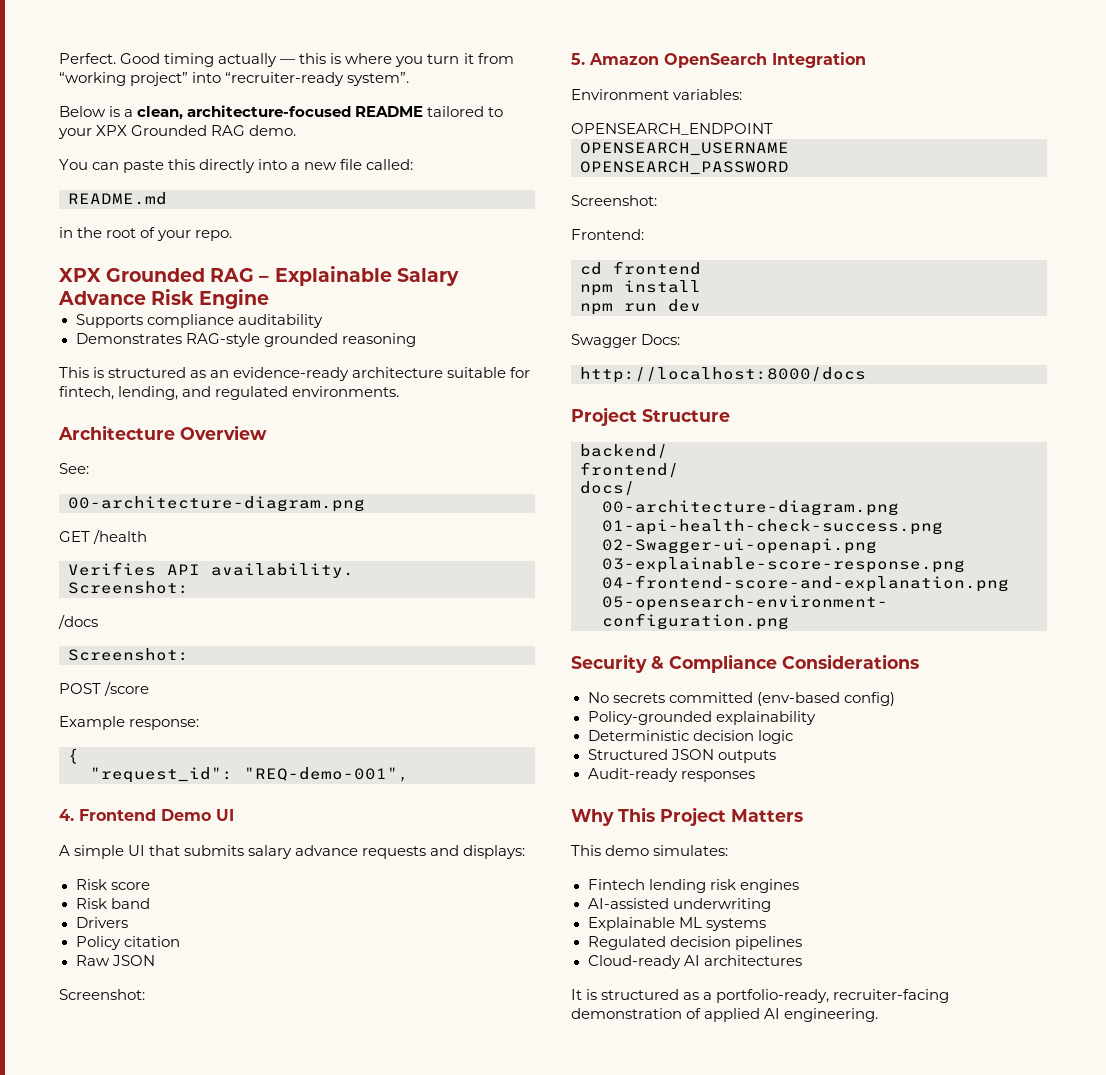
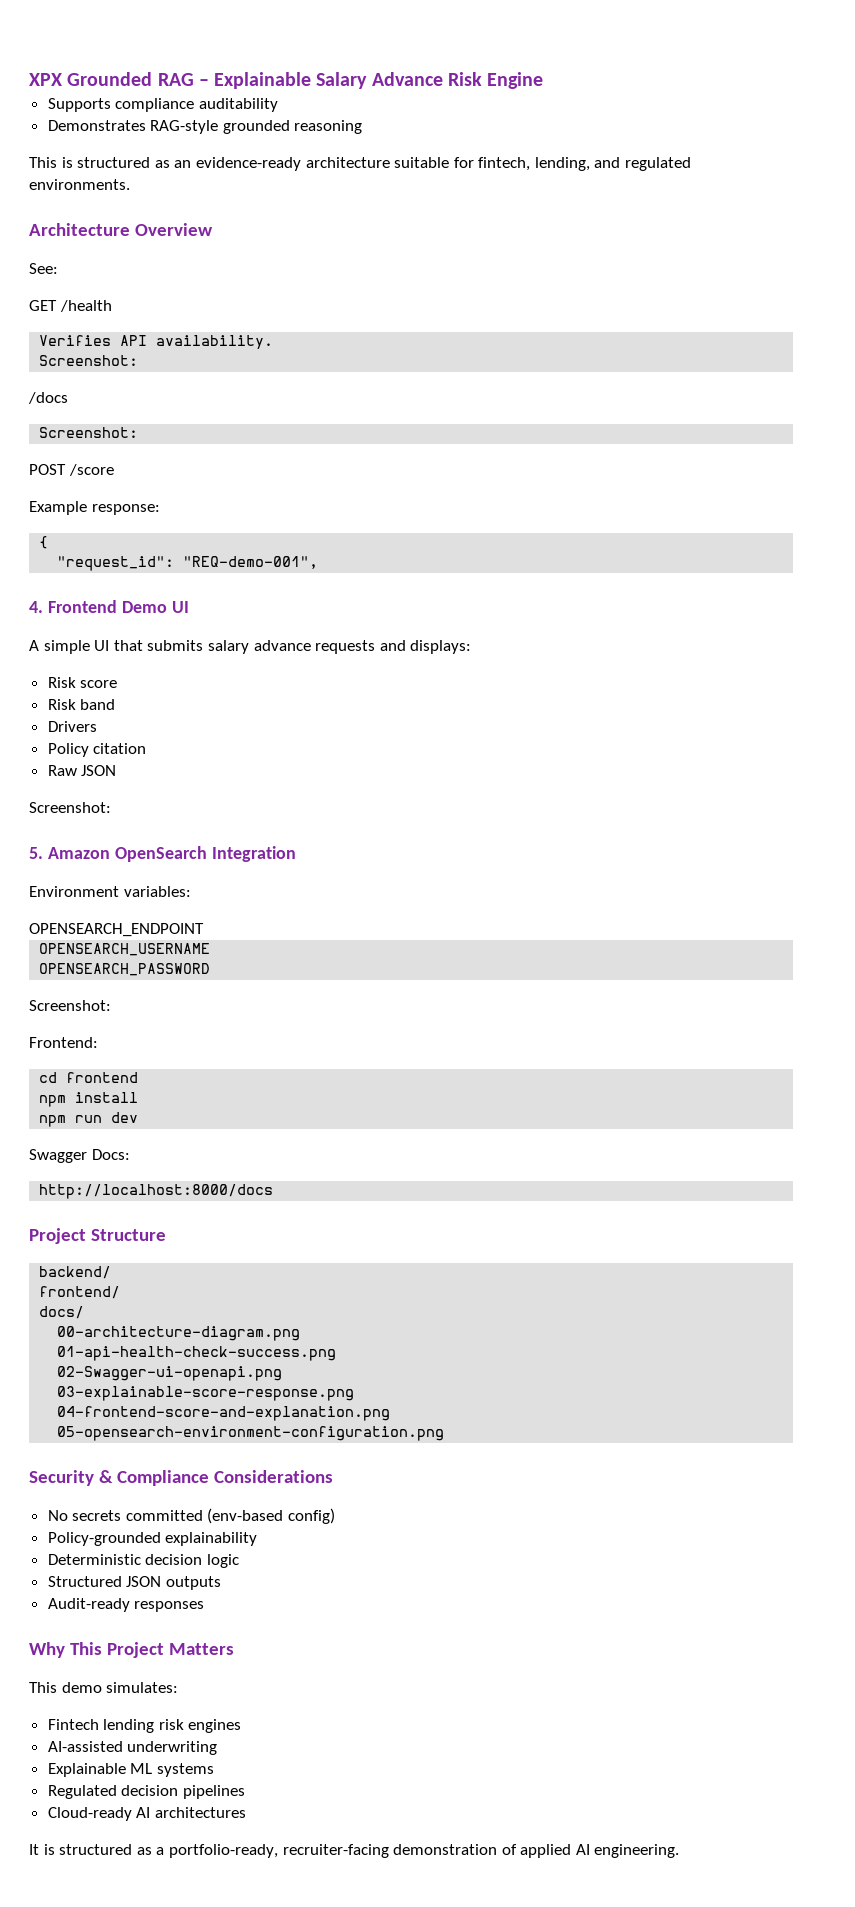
- Perfect. Good timing actually — this is where you turn it from “working project” into “recruiter-ready system”.
- Below is a clean, architecture-focused README tailored to your XPX Grounded RAG demo.
- You can paste this directly into a new file called:
- README.md
- in the root of your repo.
  See:
- 00-architecture-diagram.png

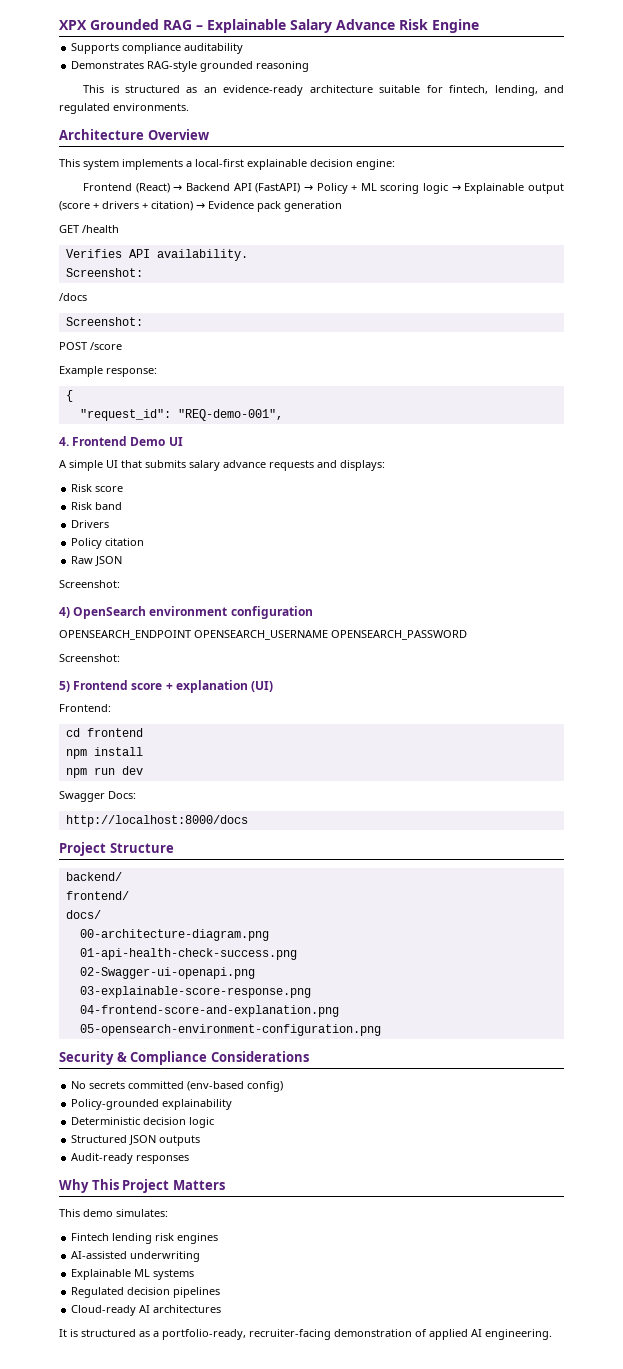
- See:
+ This system implements a local-first explainable decision engine:
+ Frontend (React) → Backend API (FastAPI) → Policy + ML scoring logic → Explainable output (score + drivers + citation) → Evidence pack generation
- 5. Amazon OpenSearch Integration
- Environment variables:
+ 4) OpenSearch environment configuration
- OPENSEARCH_ENDPOINT
- OPENSEARCH_USERNAME
- OPENSEARCH_PASSWORD
+ OPENSEARCH_ENDPOINT OPENSEARCH_USERNAME OPENSEARCH_PASSWORD
+ 5) Frontend score + explanation (UI)

